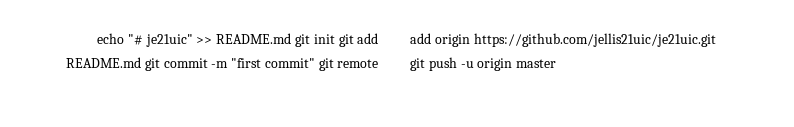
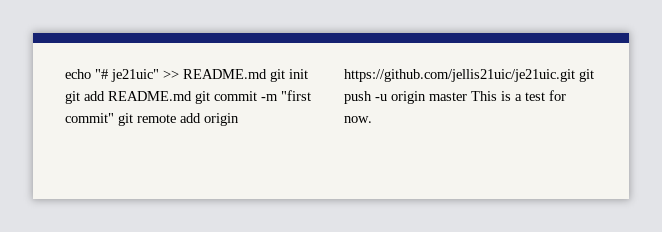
- echo "# je21uic" >> README.md git init git add README.md git commit -m "first commit" git remote add origin https://github.com/jellis21uic/je21uic.git git push -u origin master
+ echo "# je21uic" >> README.md git init git add README.md git commit -m "first commit" git remote add origin https://github.com/jellis21uic/je21uic.git git push -u origin master This is a test for now.

